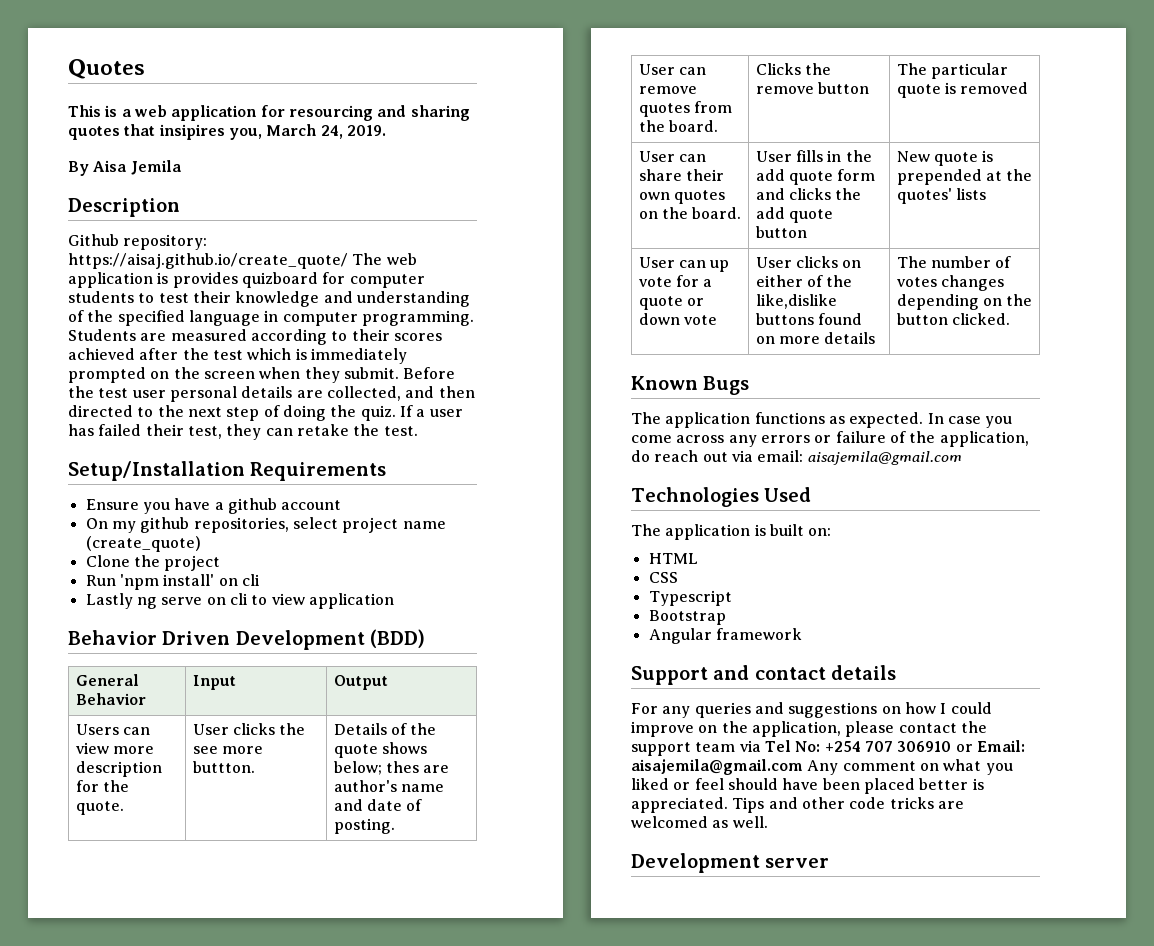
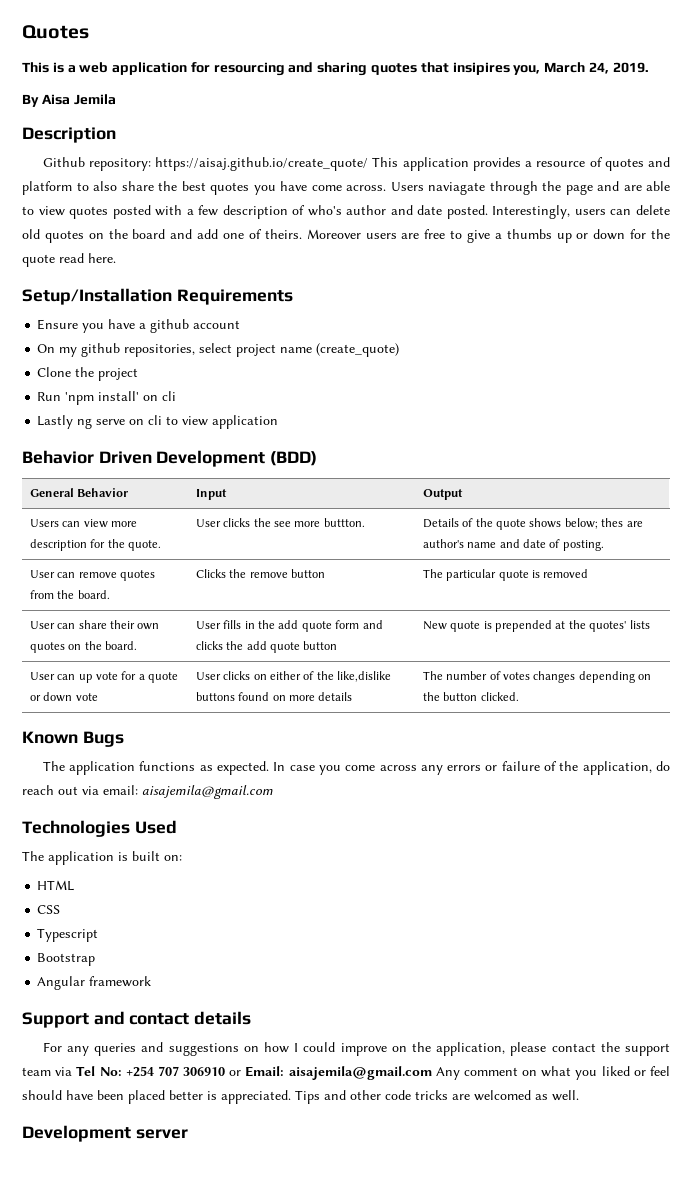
- Github repository: https://aisaj.github.io/create_quote/ The web application is provides quizboard for computer students to test their knowledge and understanding of the specified language in computer programming. Students are measured according to their scores achieved after the test which is immediately prompted on the screen when they submit. Before the test user personal details are collected, and then directed to the next step of doing the quiz. If a user has failed their test, they can retake the test.
+ Github repository: https://aisaj.github.io/create_quote/ This application provides a resource of quotes and platform to also share the best quotes you have come across. Users naviagate through the page and are able to view quotes posted with a few description of who's author and date posted. Interestingly, users can delete old quotes on the board and add one of theirs. Moreover users are free to give a thumbs up or down for the quote read here.

